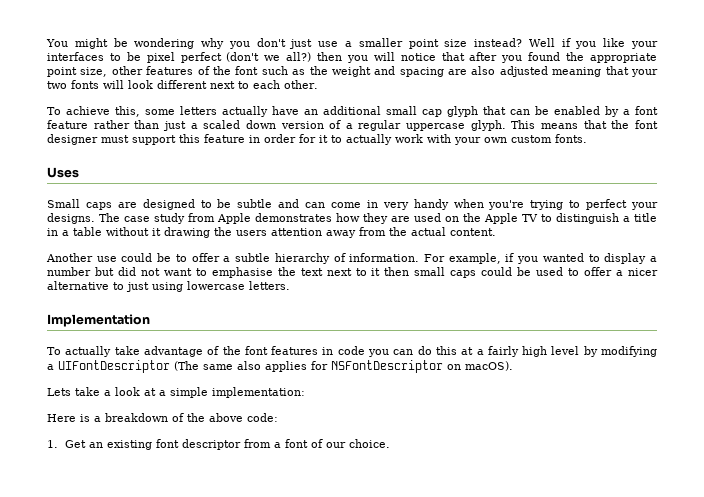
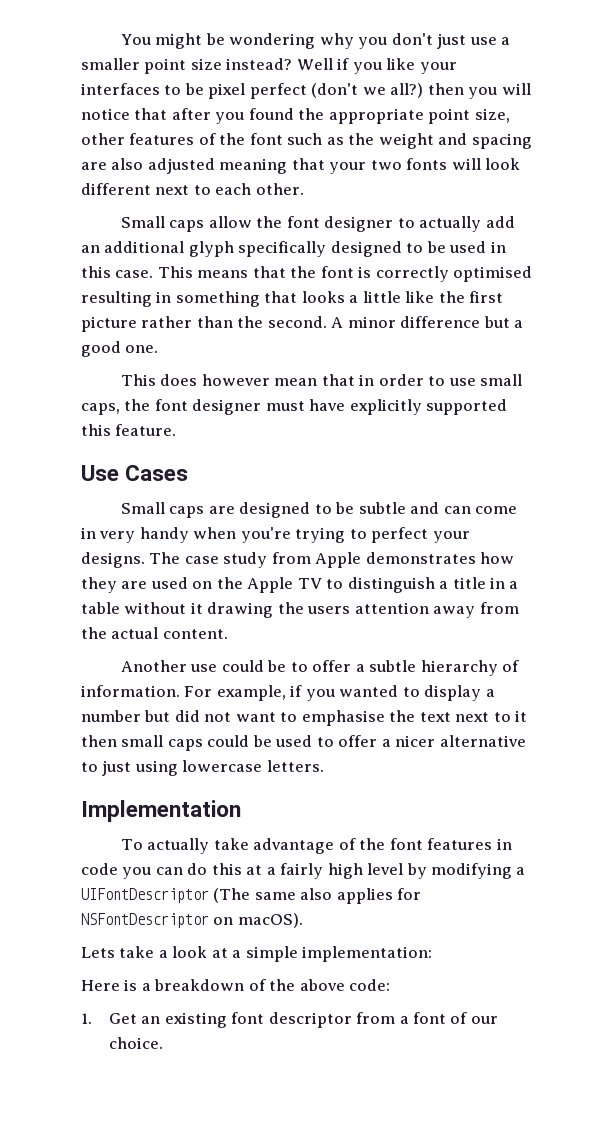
- To achieve this, some letters actually have an additional small cap glyph that can be enabled by a font feature rather than just a scaled down version of a regular uppercase glyph.
+ Small caps allow the font designer to actually add an additional glyph specifically designed to be used in this case.
- This means that the font designer must support this feature in order for it to actually work with your own custom fonts.
- Uses
+ This means that the font is correctly optimised resulting in something that looks a little like the first picture rather than the second. A minor difference but a good one.
+ This does however mean that in order to use small caps, the font designer must have explicitly supported this feature.
+ Use Cases

